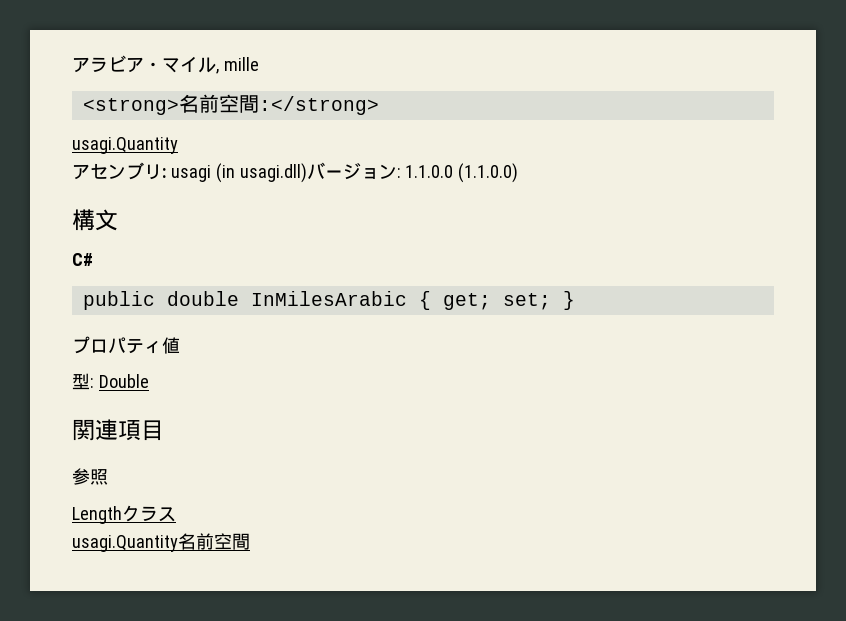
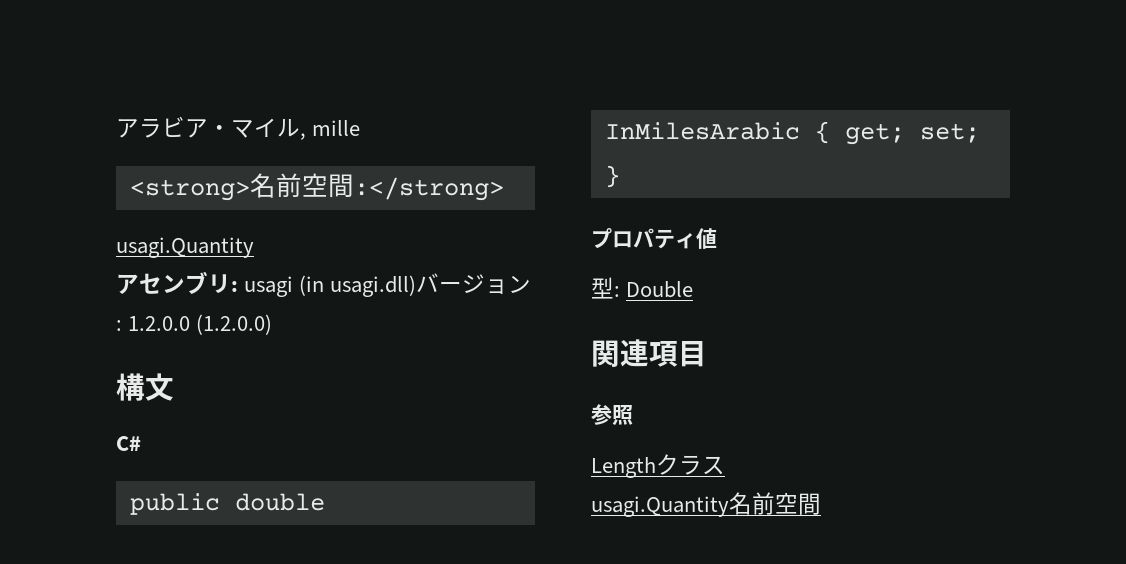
- アセンブリ: usagi (in usagi.dll)バージョン: 1.1.0.0 (1.1.0.0)
+ アセンブリ: usagi (in usagi.dll)バージョン: 1.2.0.0 (1.2.0.0)

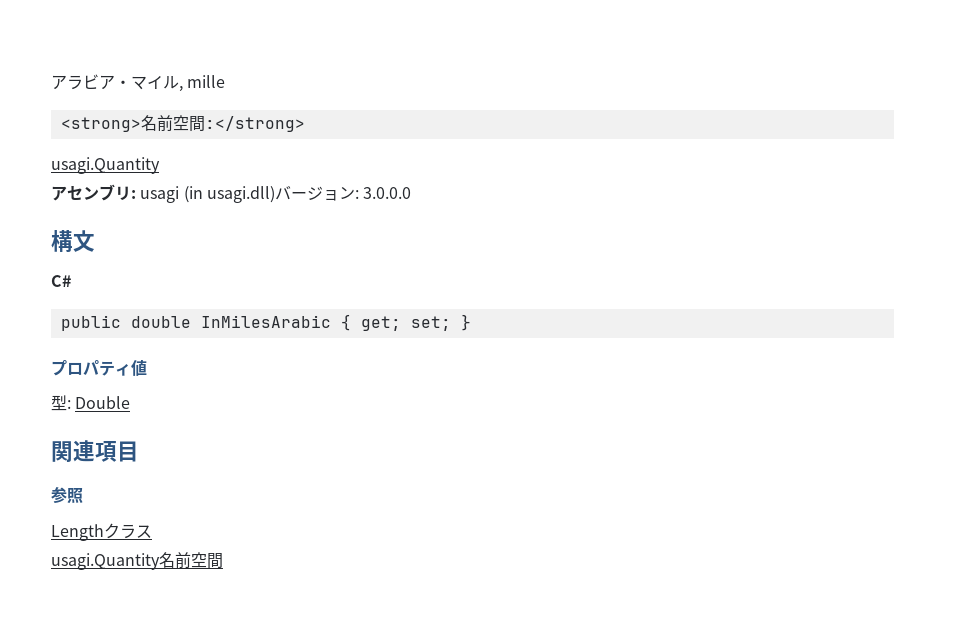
- アセンブリ: usagi (in usagi.dll)バージョン: 1.2.0.0 (1.2.0.0)
+ アセンブリ: usagi (in usagi.dll)バージョン: 3.0.0.0

